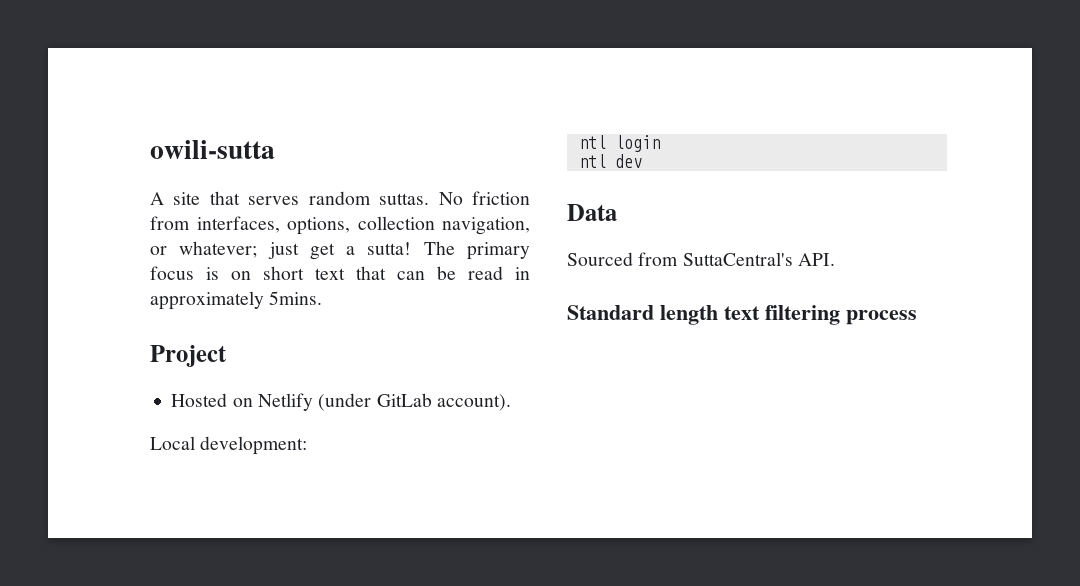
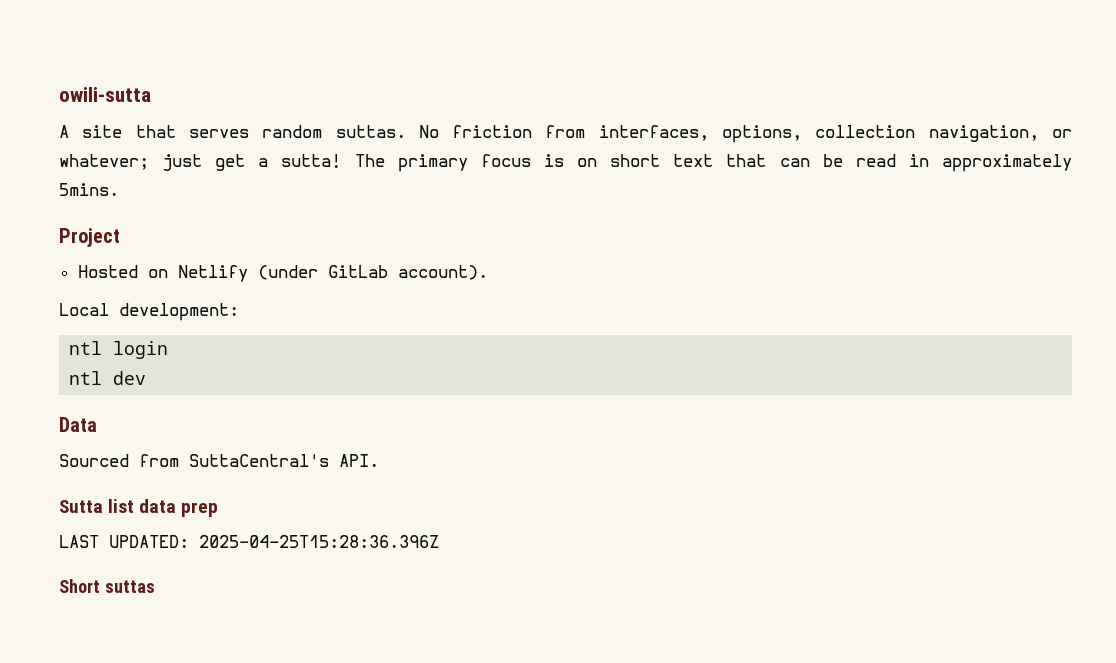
- Standard length text filtering process
+ Sutta list data prep
+ LAST UPDATED: 2025-04-25T15:28:36.396Z
+ Short suttas

